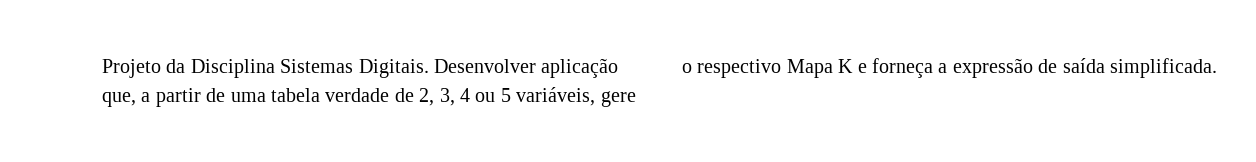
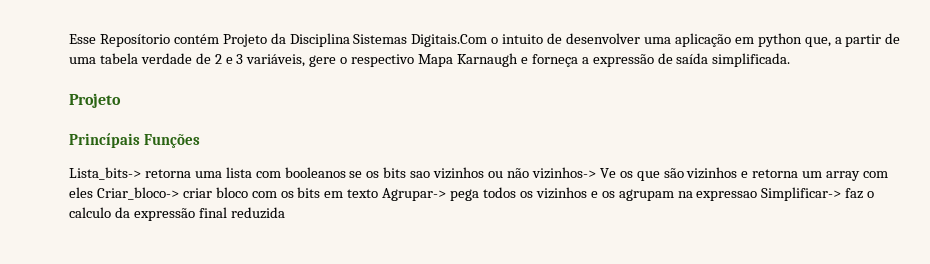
- Projeto da Disciplina Sistemas Digitais. Desenvolver aplicação que, a partir de uma tabela verdade de 2, 3, 4 ou 5 variáveis, gere o respectivo Mapa K e forneça a expressão de saída simplificada.
+ Esse Reposítorio contém Projeto da Disciplina Sistemas Digitais.Com o intuito de desenvolver uma aplicação em python que, a partir de uma tabela verdade de 2 e 3 variáveis, gere o respectivo Mapa Karnaugh e forneça a expressão de saída simplificada.
+ Projeto
+ Princípais Funções
+ Lista_bits-> retorna uma lista com booleanos se os bits sao vizinhos ou não vizinhos-> Ve os que são vizinhos e retorna um array com eles Criar_bloco-> criar bloco com os bits em texto Agrupar-> pega todos os vizinhos e os agrupam na expressao Simplificar-> faz o calculo da expressão final reduzida

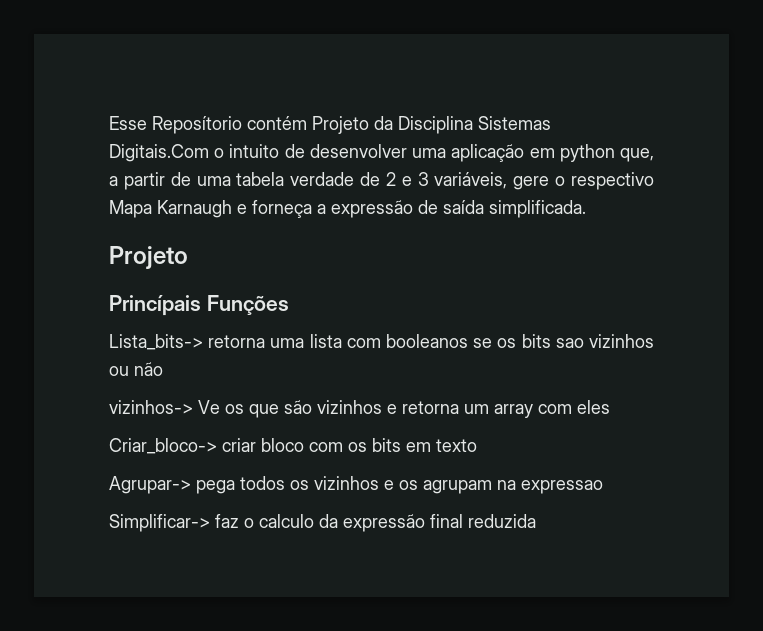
- Lista_bits-> retorna uma lista com booleanos se os bits sao vizinhos ou não vizinhos-> Ve os que são vizinhos e retorna um array com eles Criar_bloco-> criar bloco com os bits em texto Agrupar-> pega todos os vizinhos e os agrupam na expressao Simplificar-> faz o calculo da expressão final reduzida
+ Lista_bits-> retorna uma lista com booleanos se os bits sao vizinhos ou não
+ vizinhos-> Ve os que são vizinhos e retorna um array com eles
+ Criar_bloco-> criar bloco com os bits em texto
+ Agrupar-> pega todos os vizinhos e os agrupam na expressao
+ Simplificar-> faz o calculo da expressão final reduzida

